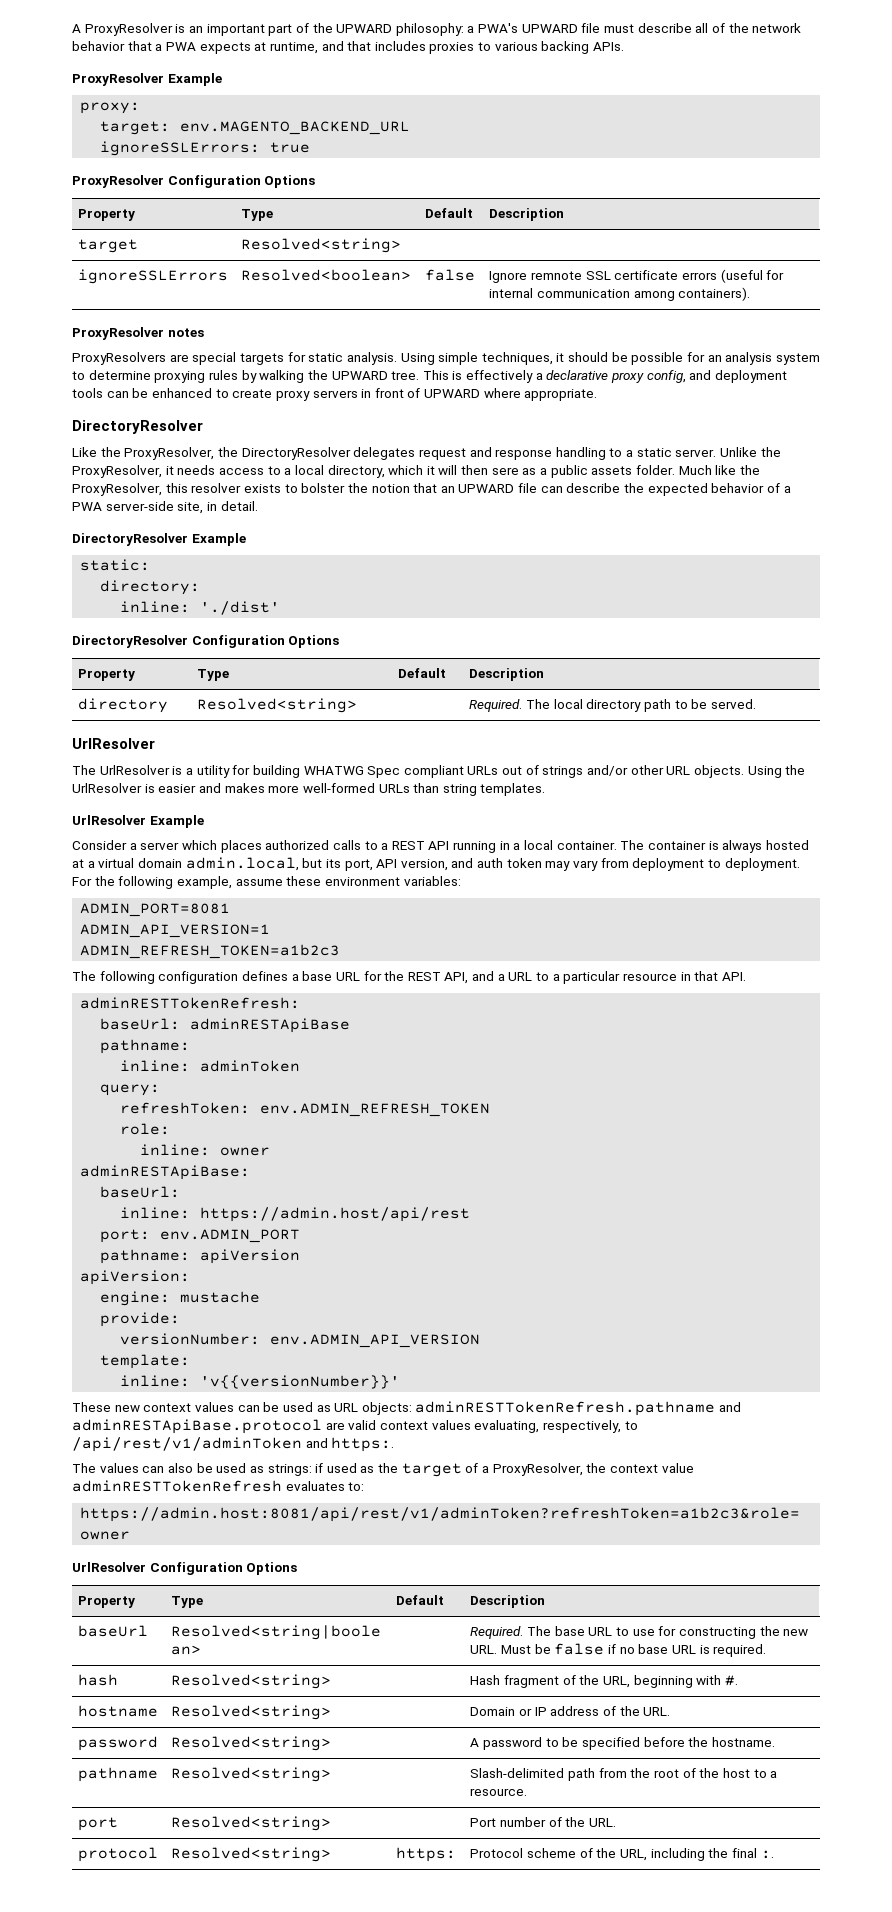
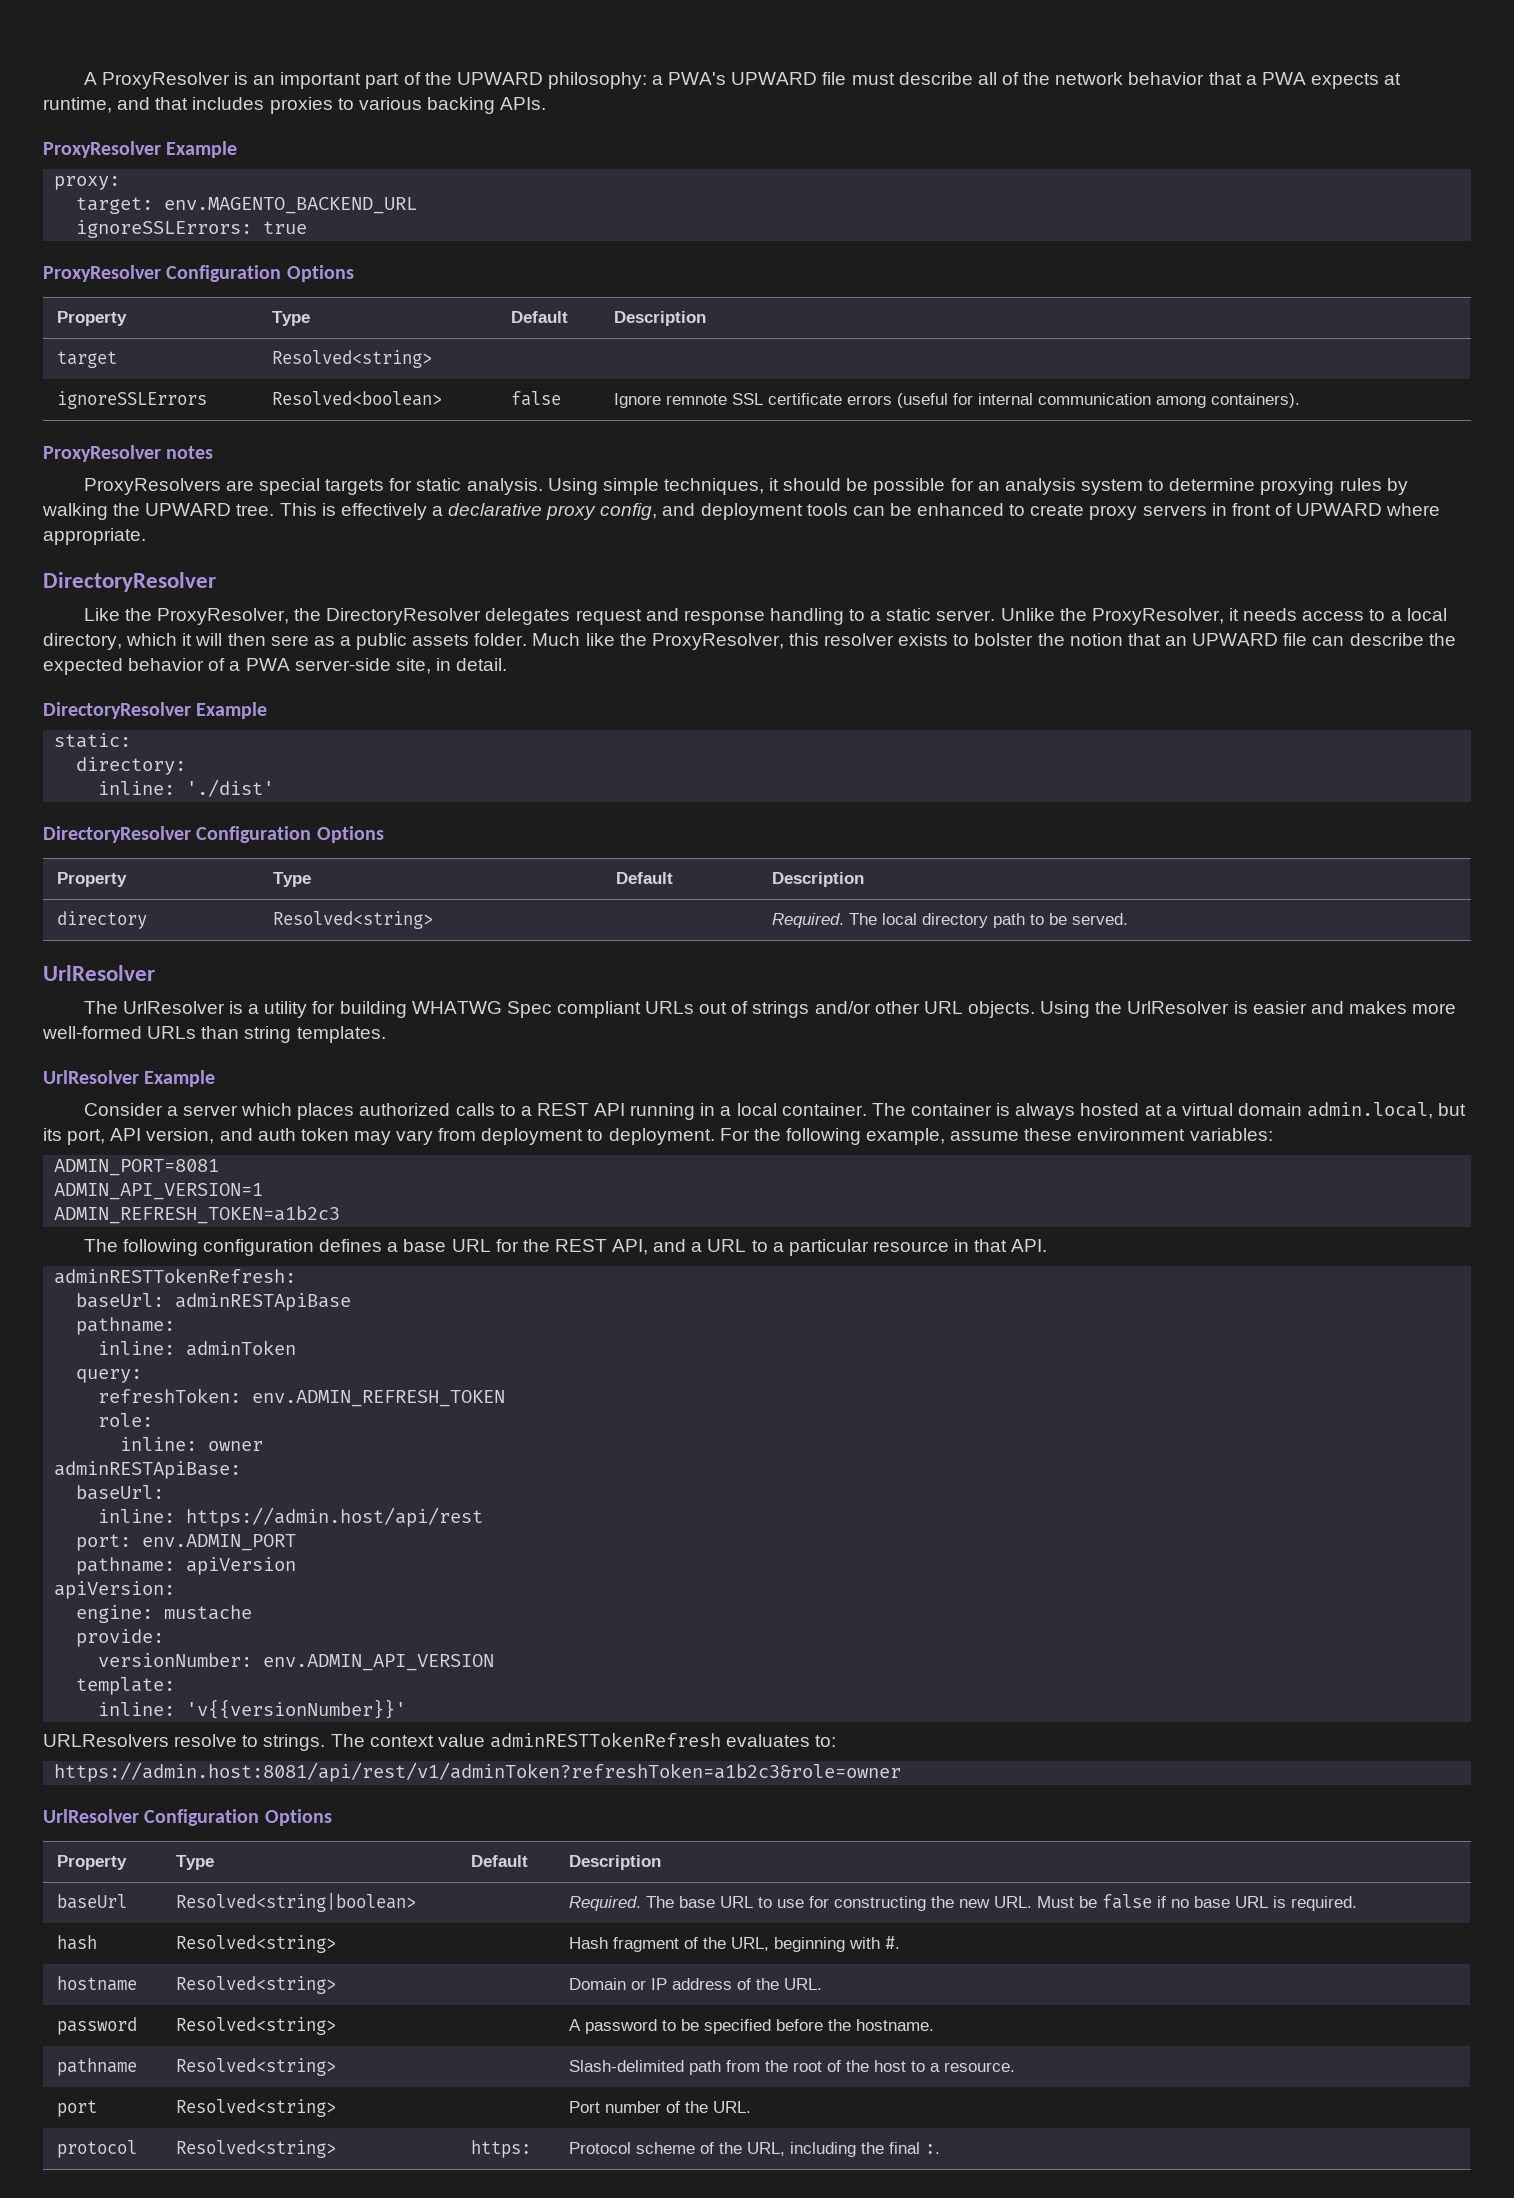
- These new context values can be used as URL objects: adminRESTTokenRefresh.pathname and adminRESTApiBase.protocol are valid context values evaluating, respectively, to /api/rest/v1/adminToken and https:.
- The values can also be used as strings: if used as the target of a ProxyResolver, the context value adminRESTTokenRefresh evaluates to:
+ URLResolvers resolve to strings. The context value adminRESTTokenRefresh evaluates to:

